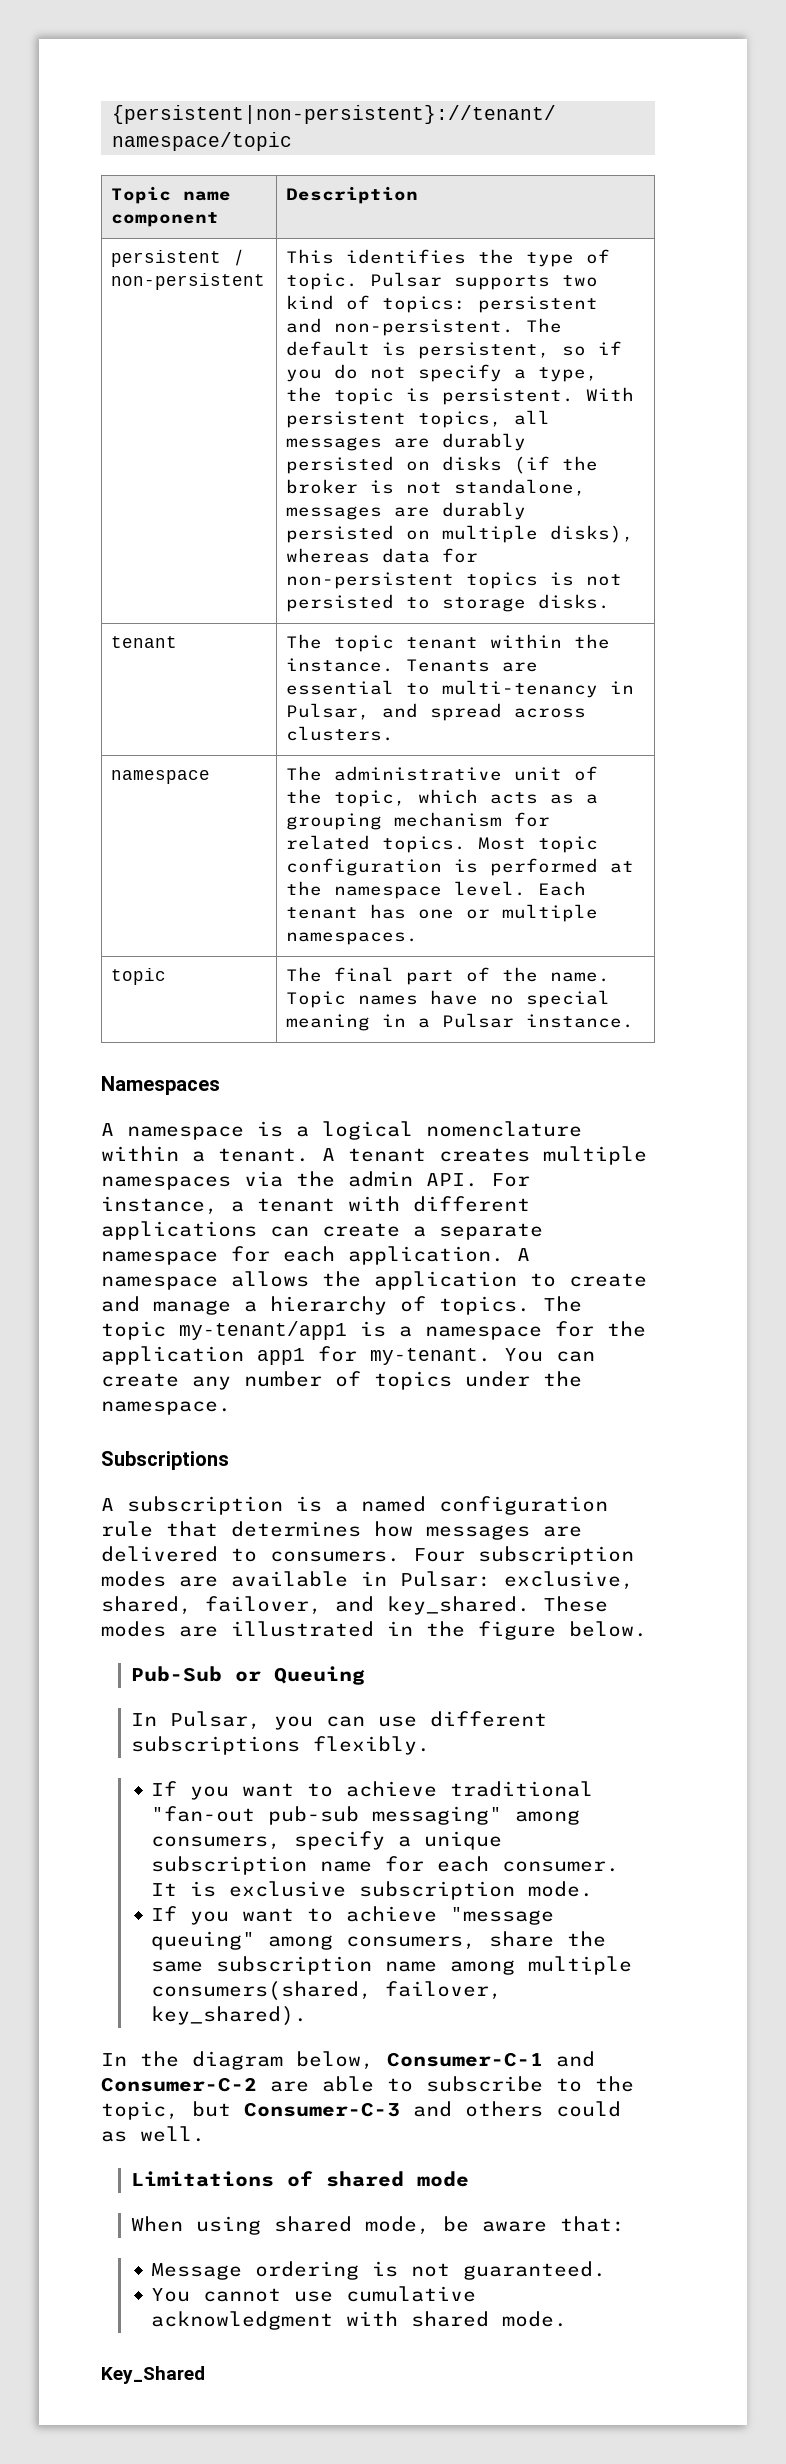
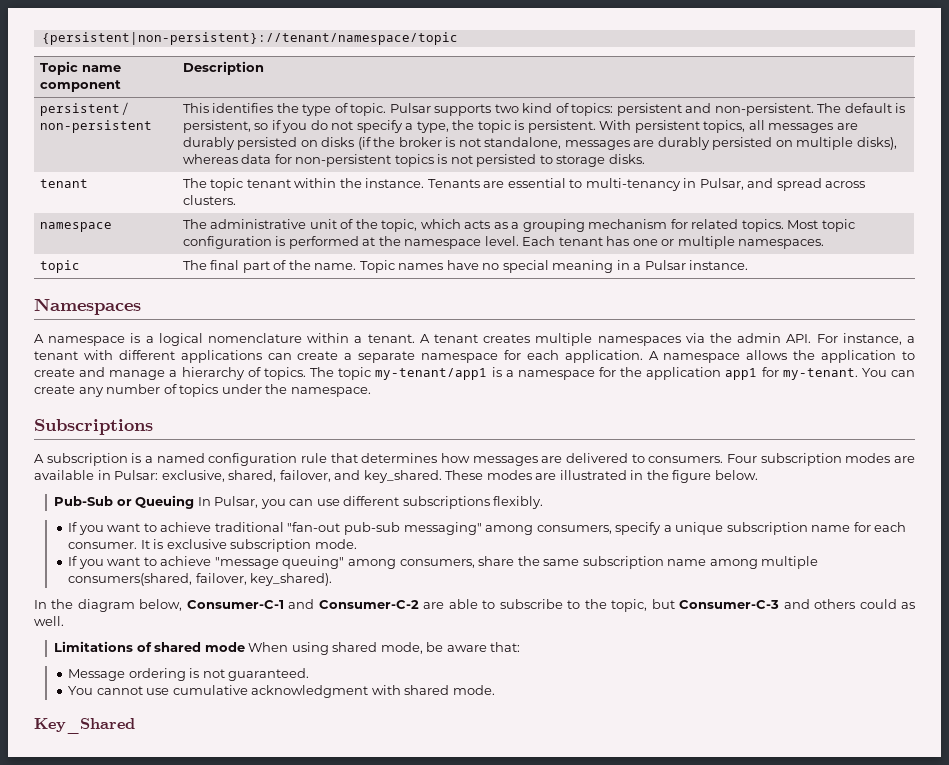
- Pub-Sub or Queuing
- In Pulsar, you can use different subscriptions flexibly.
+ Pub-Sub or Queuing In Pulsar, you can use different subscriptions flexibly.
- Limitations of shared mode
- When using shared mode, be aware that:
+ Limitations of shared mode When using shared mode, be aware that:

